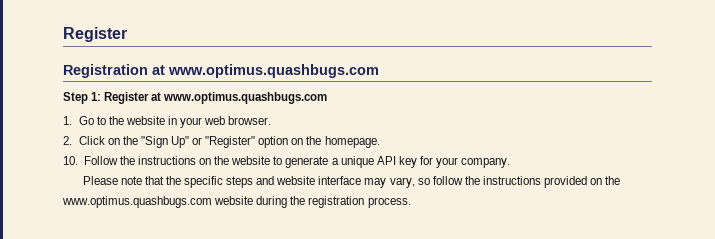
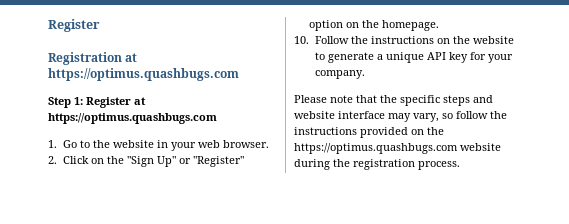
- Registration at www.optimus.quashbugs.com
+ Registration at https://optimus.quashbugs.com
- Step 1: Register at www.optimus.quashbugs.com
+ Step 1: Register at https://optimus.quashbugs.com
- Please note that the specific steps and website interface may vary, so follow the instructions provided on the www.optimus.quashbugs.com website during the registration process.
+ Please note that the specific steps and website interface may vary, so follow the instructions provided on the https://optimus.quashbugs.com website during the registration process.

